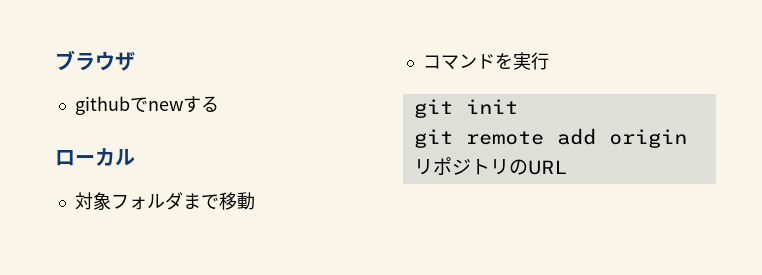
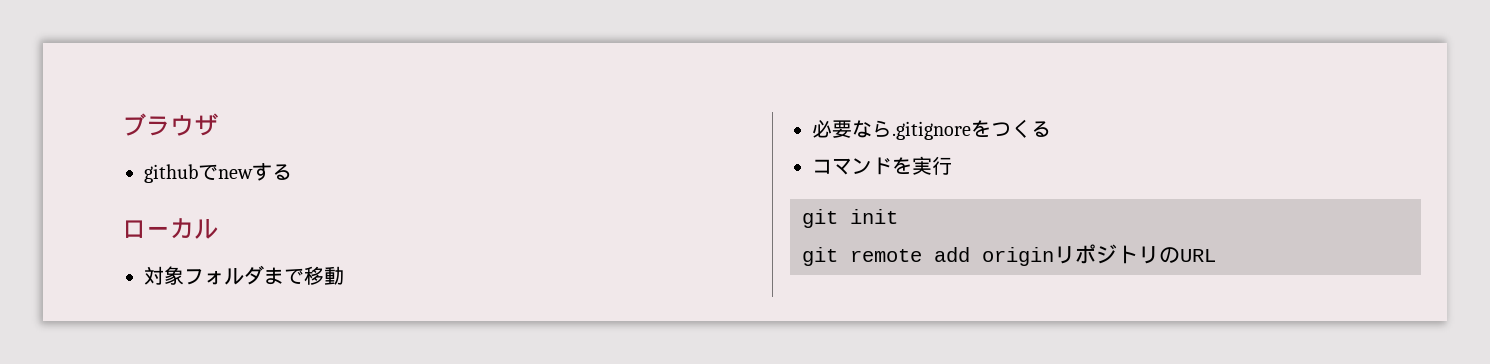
+ 必要なら.gitignoreをつくる

